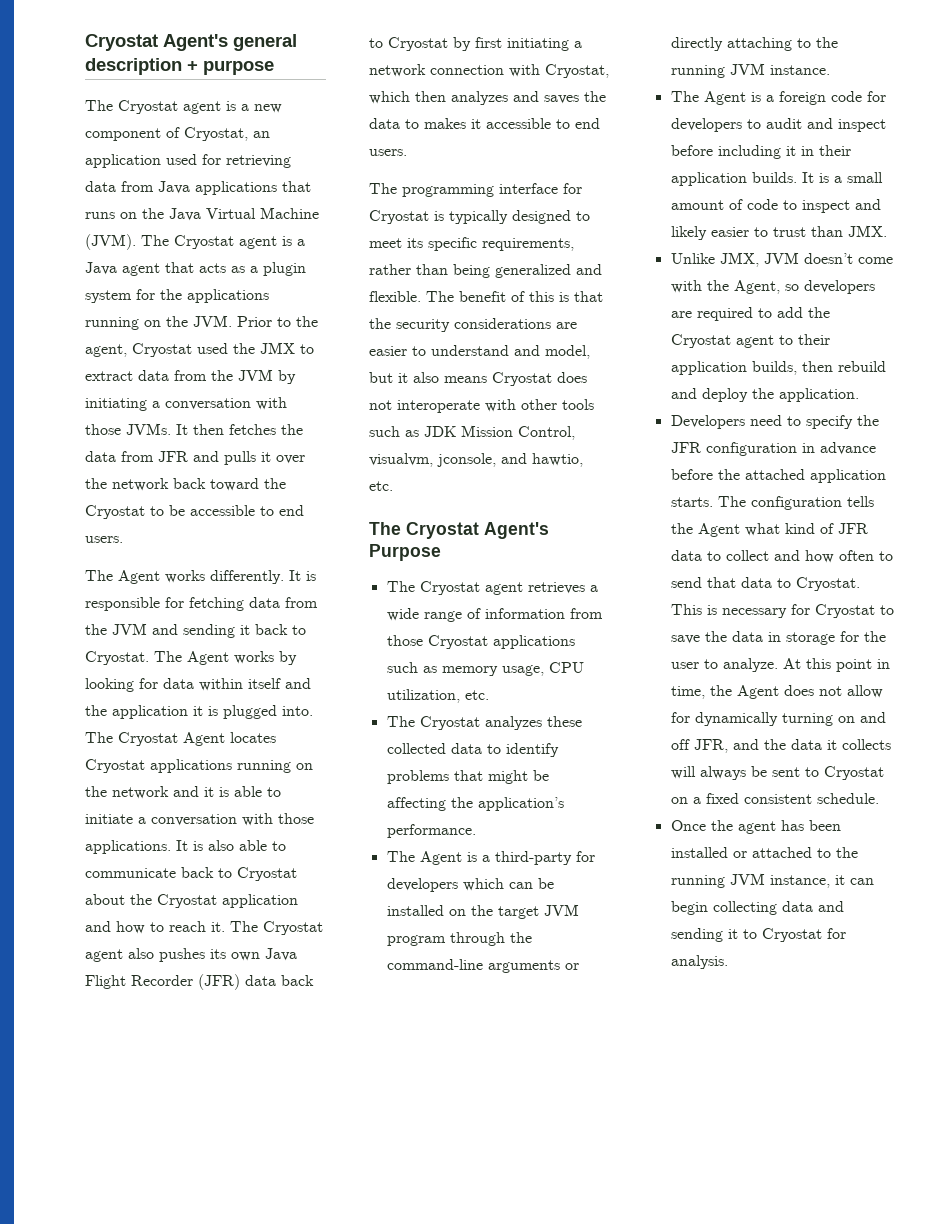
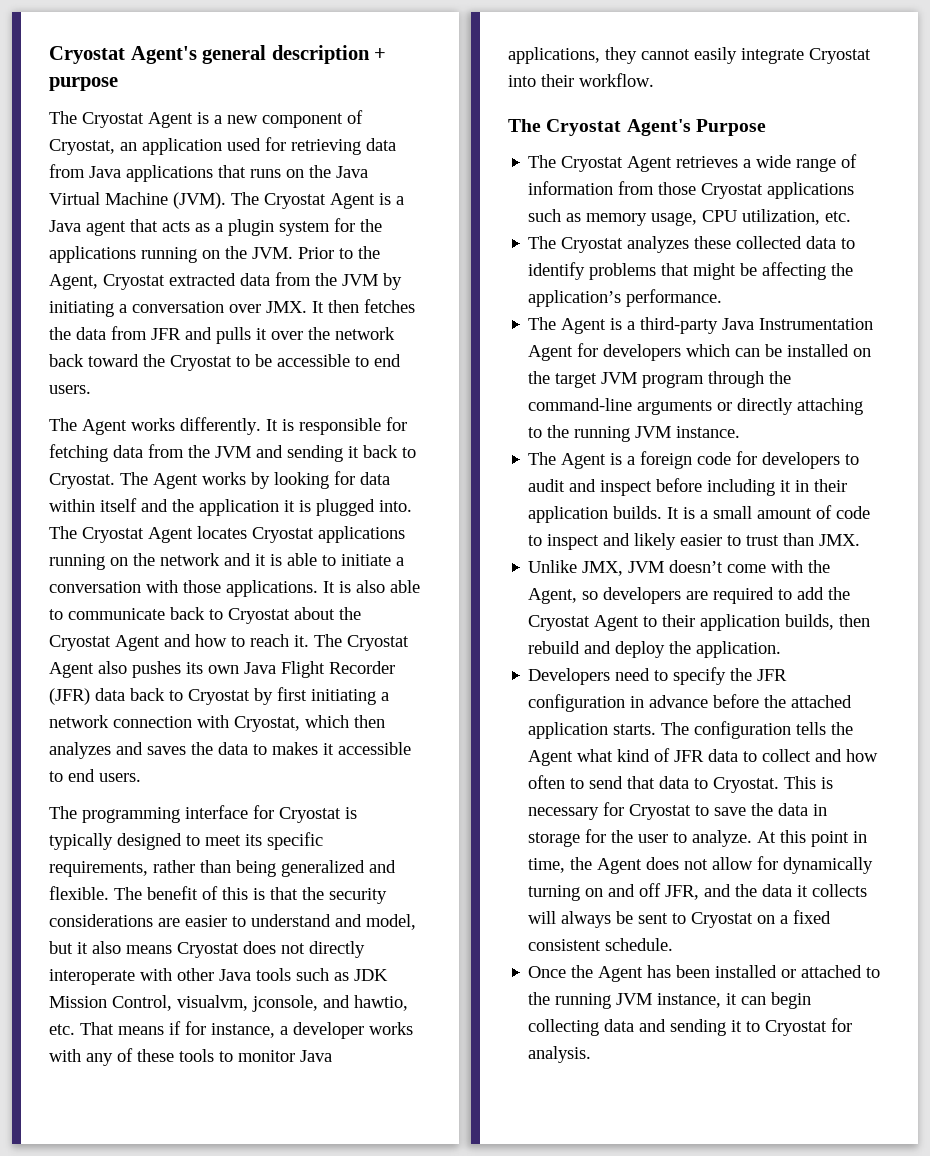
- The Cryostat agent is a new component of Cryostat, an application used for retrieving data from Java applications that runs on the Java Virtual Machine (JVM).
+ The Cryostat Agent is a new component of Cryostat, an application used for retrieving data from Java applications that runs on the Java Virtual Machine (JVM).
- The Cryostat agent is a Java agent that acts as a plugin system for the applications running on the JVM. Prior to the agent, Cryostat used the JMX to extract data from the JVM by initiating a conversation with those JVMs. It then fetches the data from JFR and pulls it over the network back toward the Cryostat to be accessible to end users.
+ The Cryostat Agent is a Java agent that acts as a plugin system for the applications running on the JVM. Prior to the Agent, Cryostat extracted data from the JVM by initiating a conversation over JMX. It then fetches the data from JFR and pulls it over the network back toward the Cryostat to be accessible to end users.
- It is also able to communicate back to Cryostat about the Cryostat application and how to reach it.
+ It is also able to communicate back to Cryostat about the Cryostat Agent and how to reach it.
- The Cryostat agent also pushes its own Java Flight Recorder (JFR) data back to Cryostat by first initiating a network connection with Cryostat, which then analyzes and saves the data to makes it accessible to end users.
+ The Cryostat Agent also pushes its own Java Flight Recorder (JFR) data back to Cryostat by first initiating a network connection with Cryostat, which then analyzes and saves the data to makes it accessible to end users.
- The benefit of this is that the security considerations are easier to understand and model, but it also means Cryostat does not interoperate with other tools such as JDK Mission Control, visualvm, jconsole, and hawtio, etc.
+ The benefit of this is that the security considerations are easier to understand and model, but it also means Cryostat does not directly interoperate with other Java tools such as JDK Mission Control, visualvm, jconsole, and hawtio, etc. That means if for instance, a developer works with any of these tools to monitor Java applications, they cannot easily integrate Cryostat into their workflow.
- The Cryostat agent retrieves a wide range of information from those Cryostat applications such as memory usage, CPU utilization, etc.
+ The Cryostat Agent retrieves a wide range of information from those Cryostat applications such as memory usage, CPU utilization, etc.
- The Agent is a third-party for developers which can be installed on the target JVM program through the command-line arguments or directly attaching to the running JVM instance.
+ The Agent is a third-party Java Instrumentation Agent for developers which can be installed on the target JVM program through the command-line arguments or directly attaching to the running JVM instance.
- Unlike JMX, JVM doesn’t come with the Agent, so developers are required to add the Cryostat agent to their application builds, then rebuild and deploy the application.
+ Unlike JMX, JVM doesn’t come with the Agent, so developers are required to add the Cryostat Agent to their application builds, then rebuild and deploy the application.
- Once the agent has been installed or attached to the running JVM instance, it can begin collecting data and sending it to Cryostat for analysis.
+ Once the Agent has been installed or attached to the running JVM instance, it can begin collecting data and sending it to Cryostat for analysis.

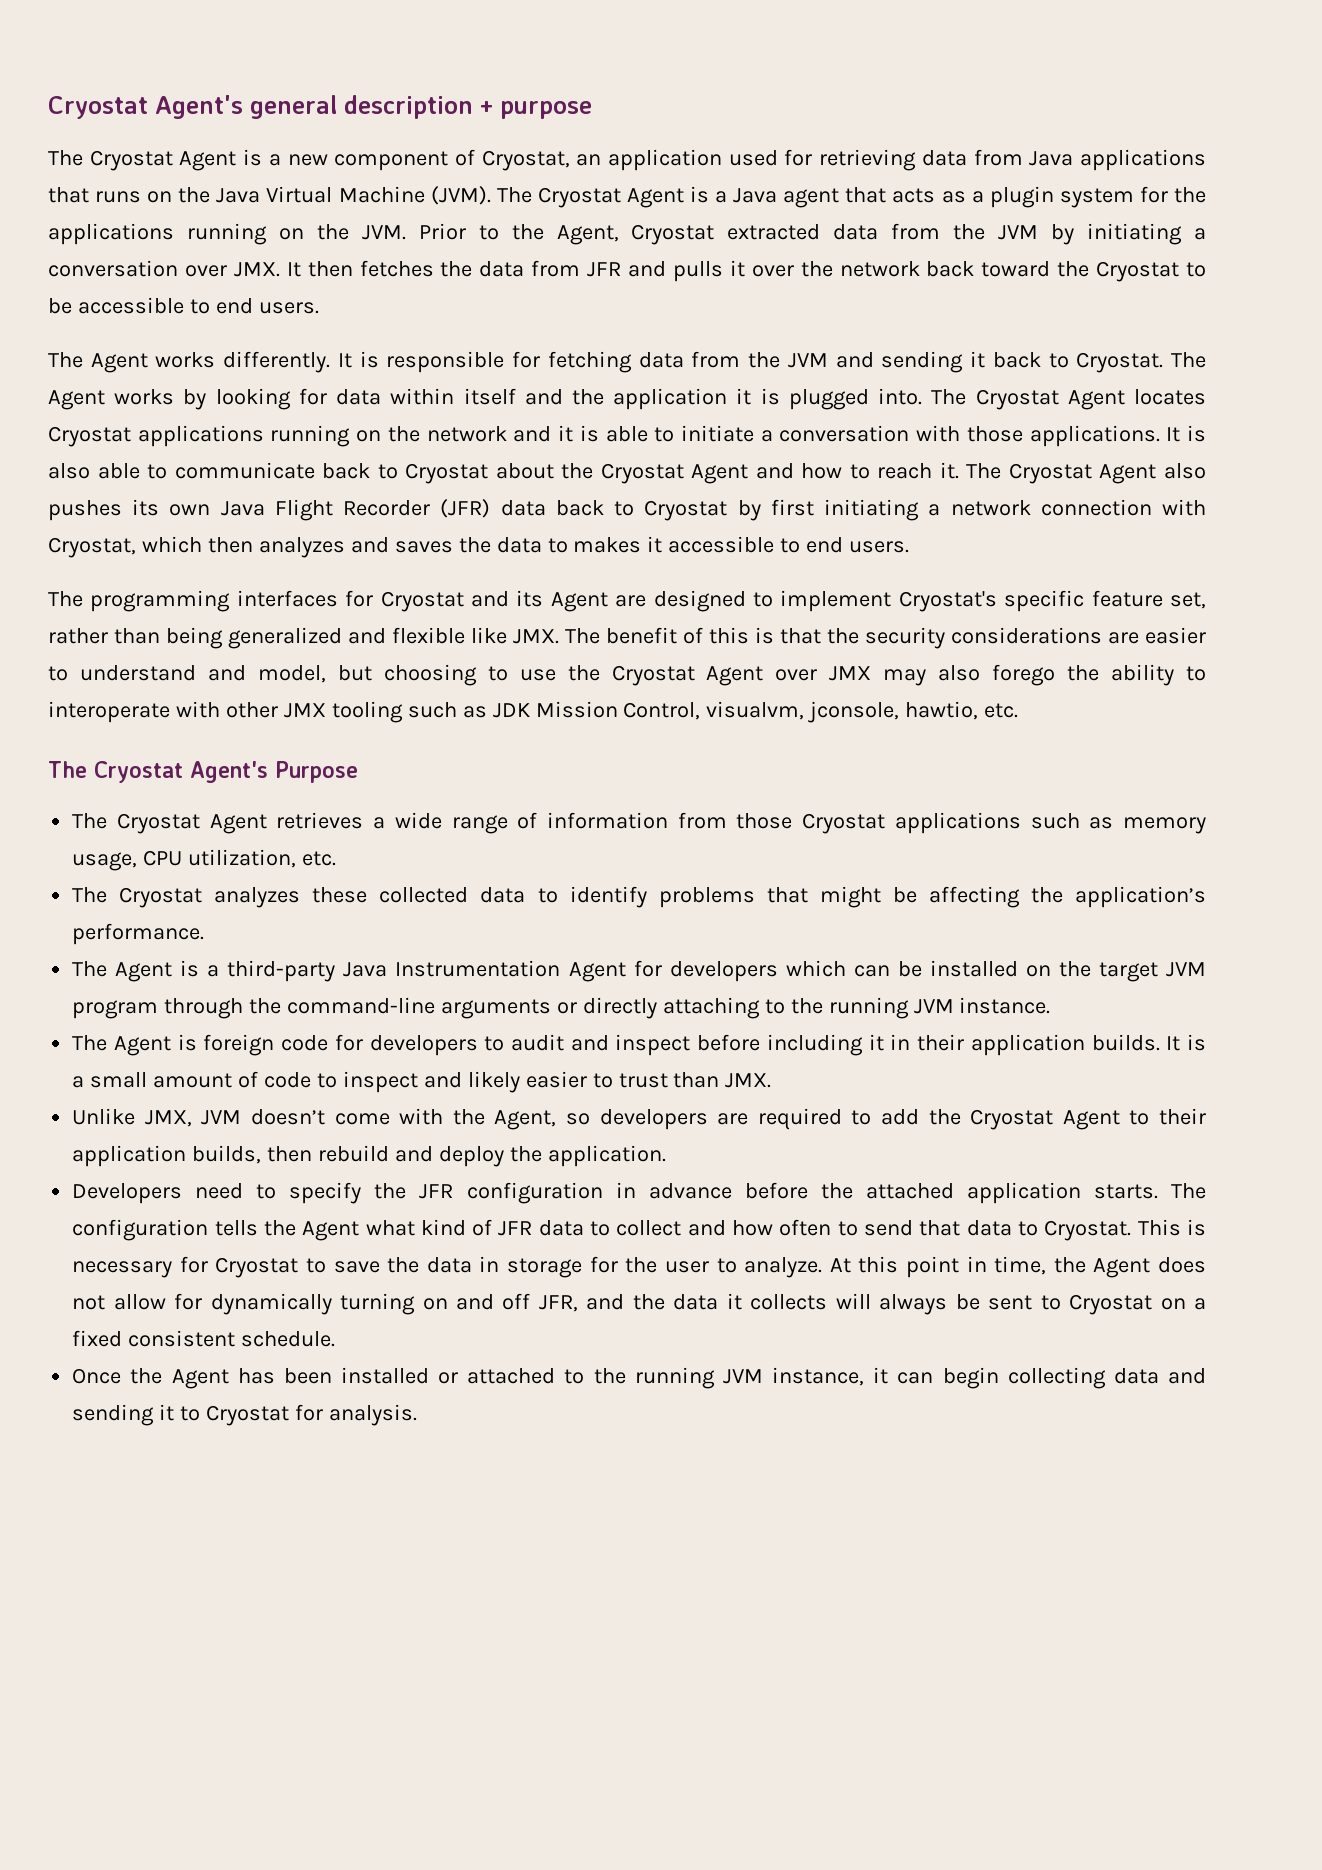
- The programming interface for Cryostat is typically designed to meet its specific requirements, rather than being generalized and flexible. The benefit of this is that the security considerations are easier to understand and model, but it also means Cryostat does not directly interoperate with other Java tools such as JDK Mission Control, visualvm, jconsole, and hawtio, etc. That means if for instance, a developer works with any of these tools to monitor Java applications, they cannot easily integrate Cryostat into their workflow.
+ The programming interfaces for Cryostat and its Agent are designed to implement Cryostat's specific feature set, rather than being generalized and flexible like JMX. The benefit of this is that the security considerations are easier to understand and model, but choosing to use the Cryostat Agent over JMX may also forego the ability to interoperate with other JMX tooling such as JDK Mission Control, visualvm, jconsole, hawtio, etc.
- The Agent is a foreign code for developers to audit and inspect before including it in their application builds.
+ The Agent is foreign code for developers to audit and inspect before including it in their application builds.

